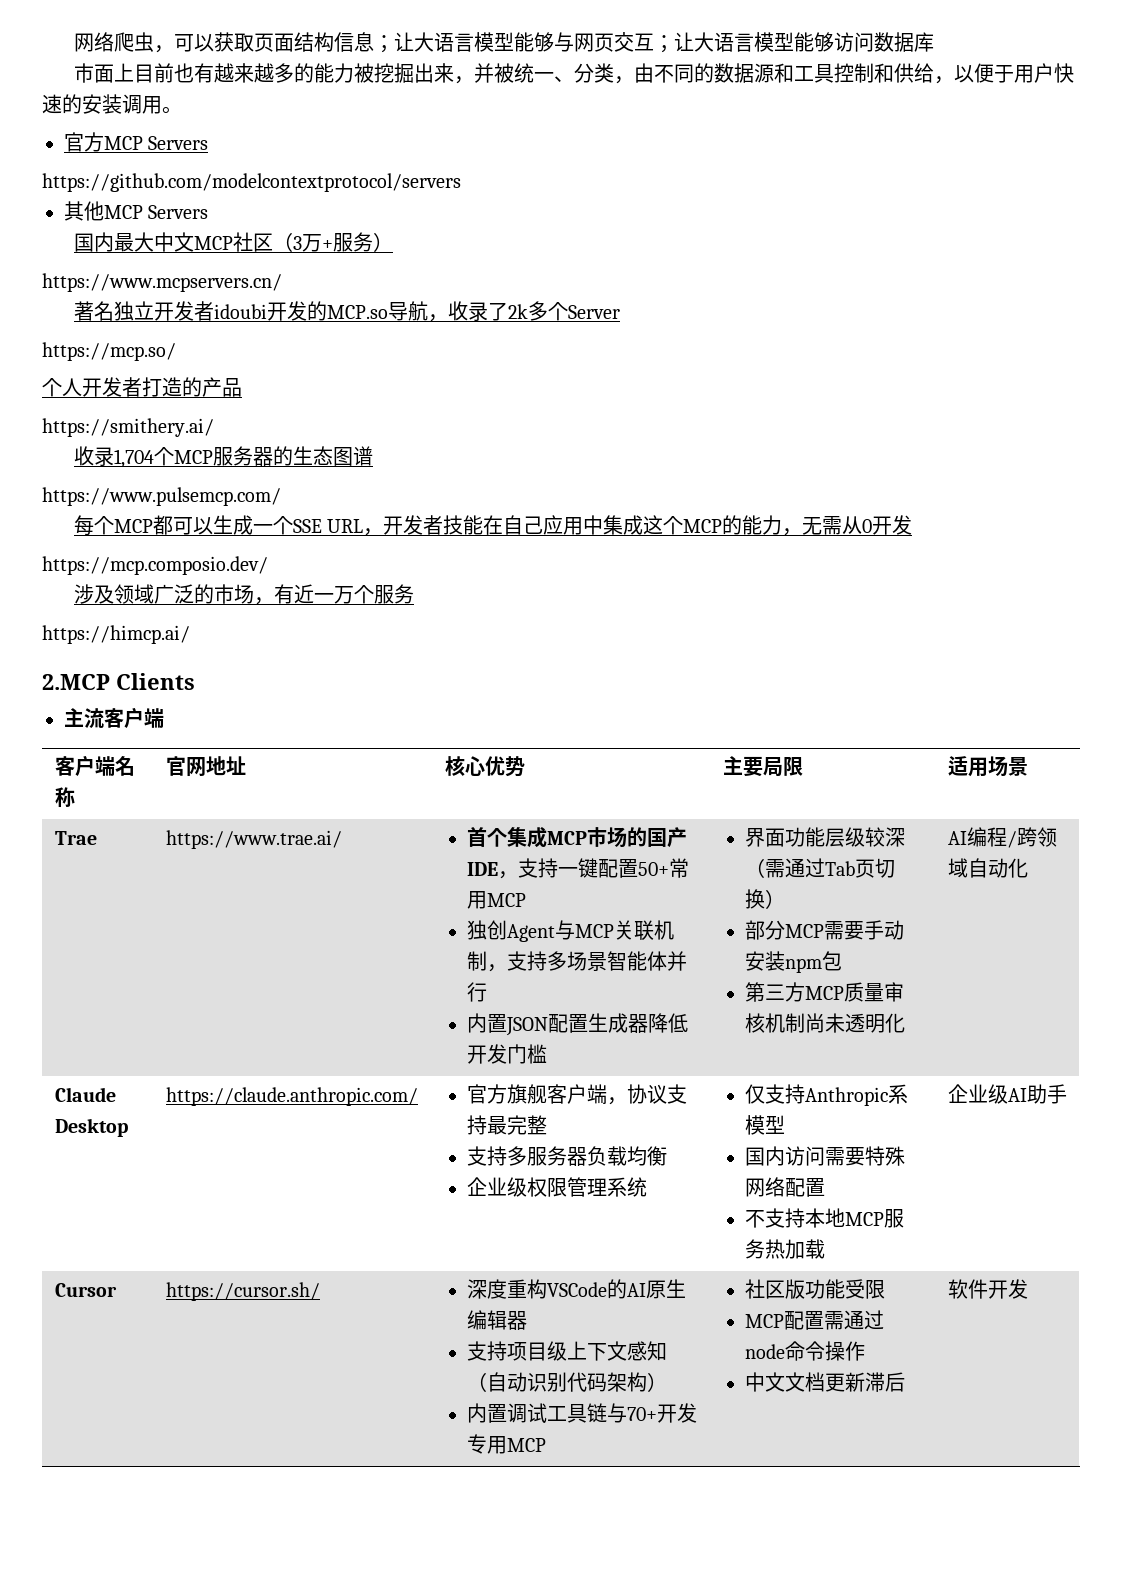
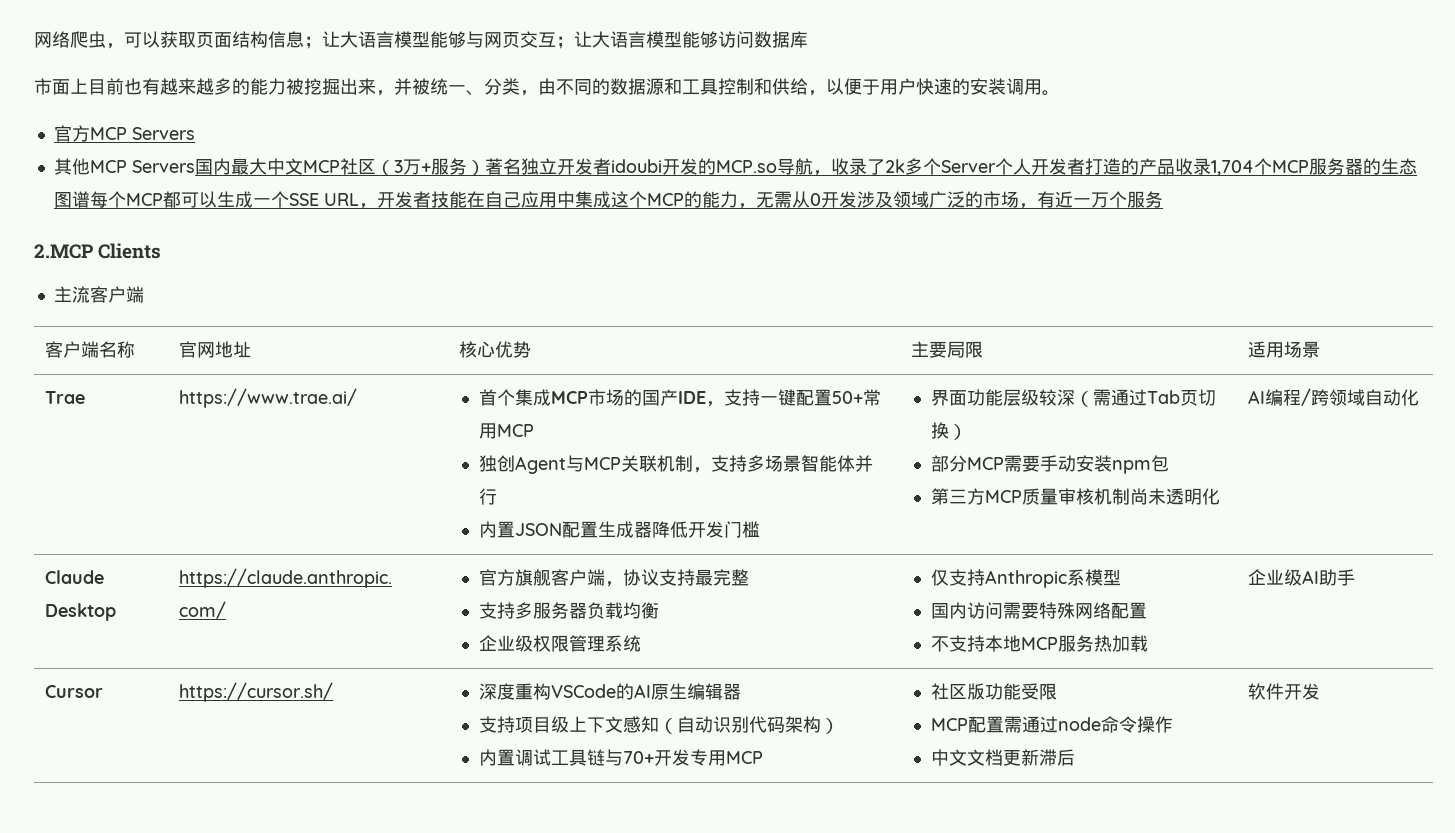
- https://github.com/modelcontextprotocol/servers
- 其他MCP Servers
- 国内最大中文MCP社区（3万+服务）
- https://www.mcpservers.cn/
- 著名独立开发者idoubi开发的MCP.so导航，收录了2k多个Server
- https://mcp.so/
- 个人开发者打造的产品
- https://smithery.ai/
- 收录1,704个MCP服务器的生态图谱
- https://www.pulsemcp.com/
- 每个MCP都可以生成一个SSE URL，开发者技能在自己应用中集成这个MCP的能力，无需从0开发
- https://mcp.composio.dev/
- 涉及领域广泛的市场，有近一万个服务
+ 其他MCP Servers国内最大中文MCP社区（3万+服务）著名独立开发者idoubi开发的MCP.so导航，收录了2k多个Server个人开发者打造的产品收录1,704个MCP服务器的生态图谱每个MCP都可以生成一个SSE URL，开发者技能在自己应用中集成这个MCP的能力，无需从0开发涉及领域广泛的市场，有近一万个服务
- https://himcp.ai/

